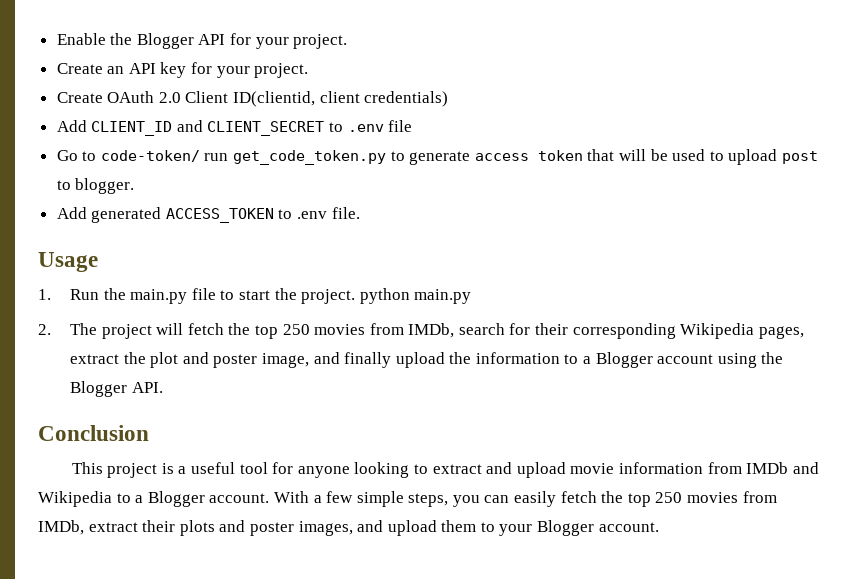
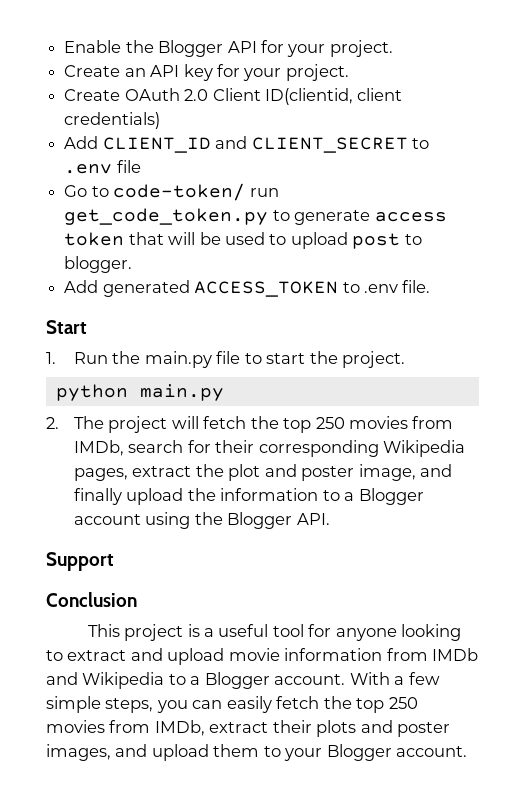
- Usage
+ Start
- 1. Run the main.py file to start the project. python main.py
+ 1. Run the main.py file to start the project.
+ python main.py
+ Support

